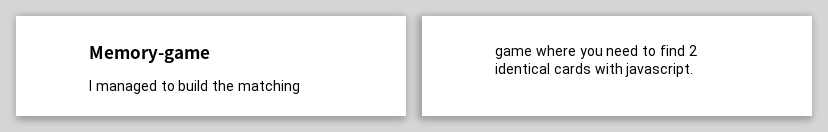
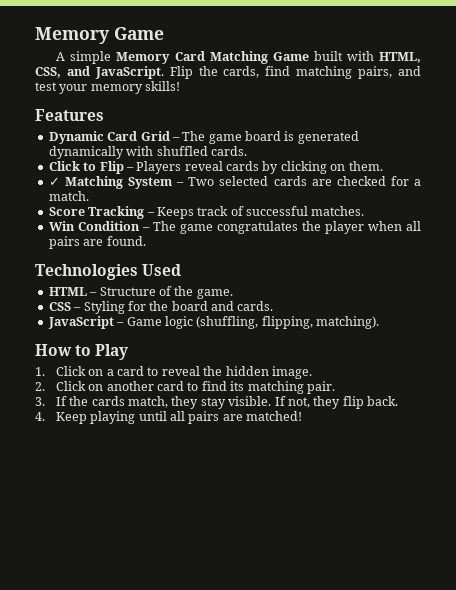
- Memory-game
- I managed to build the matching game where you need to find 2 identical cards with javascript.
+ Memory Game
+ A simple Memory Card Matching Game built with HTML, CSS, and JavaScript. Flip the cards, find matching pairs, and test your memory skills!
+ Features
+ Dynamic Card Grid – The game board is generated dynamically with shuffled cards.
+ Click to Flip – Players reveal cards by clicking on them.
+ ✓ Matching System – Two selected cards are checked for a match.
+ Score Tracking – Keeps track of successful matches.
+ Win Condition – The game congratulates the player when all pairs are found.
+ Technologies Used
+ HTML – Structure of the game.
+ CSS – Styling for the board and cards.
+ JavaScript – Game logic (shuffling, flipping, matching).
+ How to Play
+ 1. Click on a card to reveal the hidden image.
+ 2. Click on another card to find its matching pair.
+ 3. If the cards match, they stay visible. If not, they flip back.
+ 4. Keep playing until all pairs are matched!

